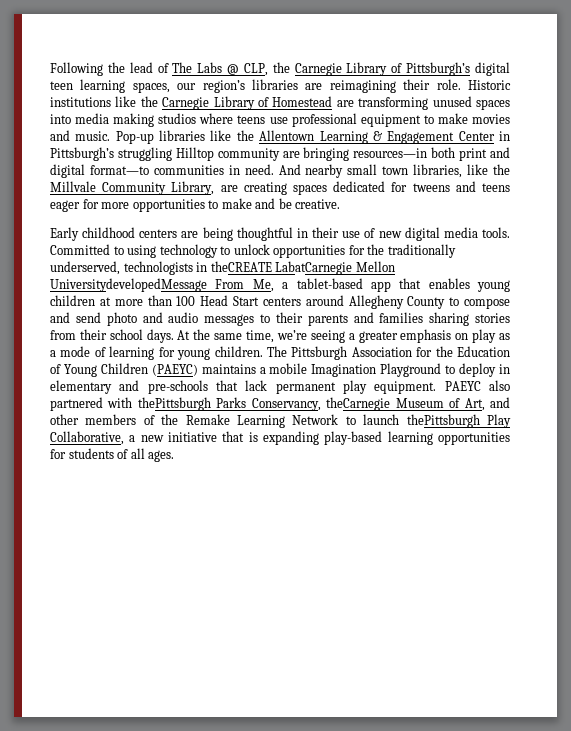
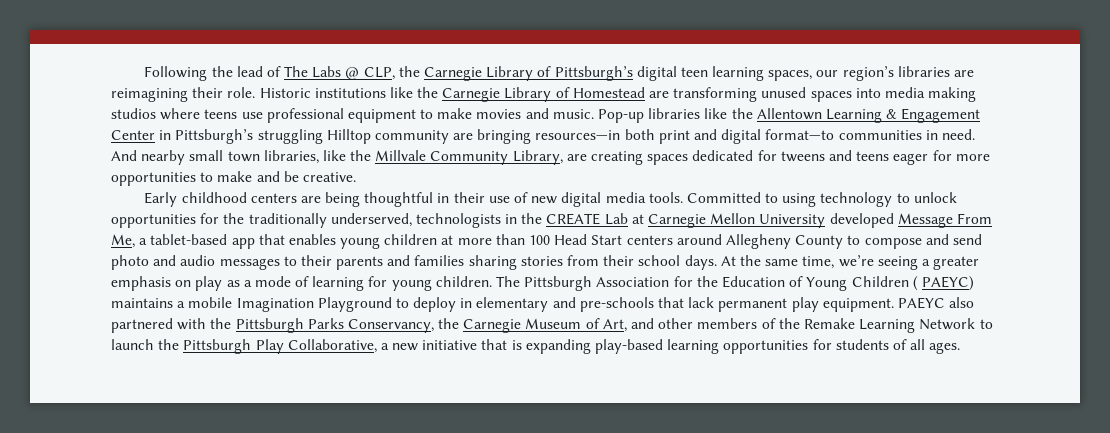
- Committed to using technology to unlock opportunities for the traditionally underserved, technologists in theCREATE LabatCarnegie Mellon UniversitydevelopedMessage From Me, a tablet-based app that enables young children at more than 100 Head Start centers around Allegheny County to compose and send photo and audio messages to their parents and families sharing stories from their school days.
+ Committed to using technology to unlock opportunities for the traditionally underserved, technologists in the CREATE Lab at Carnegie Mellon University developed Message From Me, a tablet-based app that enables young children at more than 100 Head Start centers around Allegheny County to compose and send photo and audio messages to their parents and families sharing stories from their school days.
- The Pittsburgh Association for the Education of Young Children (PAEYC) maintains a mobile Imagination Playground to deploy in elementary and pre-schools that lack permanent play equipment.
+ The Pittsburgh Association for the Education of Young Children ( PAEYC) maintains a mobile Imagination Playground to deploy in elementary and pre-schools that lack permanent play equipment.
- PAEYC also partnered with thePittsburgh Parks Conservancy, theCarnegie Museum of Art, and other members of the Remake Learning Network to launch thePittsburgh Play Collaborative, a new initiative that is expanding play-based learning opportunities for students of all ages.
+ PAEYC also partnered with the Pittsburgh Parks Conservancy, the Carnegie Museum of Art, and other members of the Remake Learning Network to launch the Pittsburgh Play Collaborative, a new initiative that is expanding play-based learning opportunities for students of all ages.

